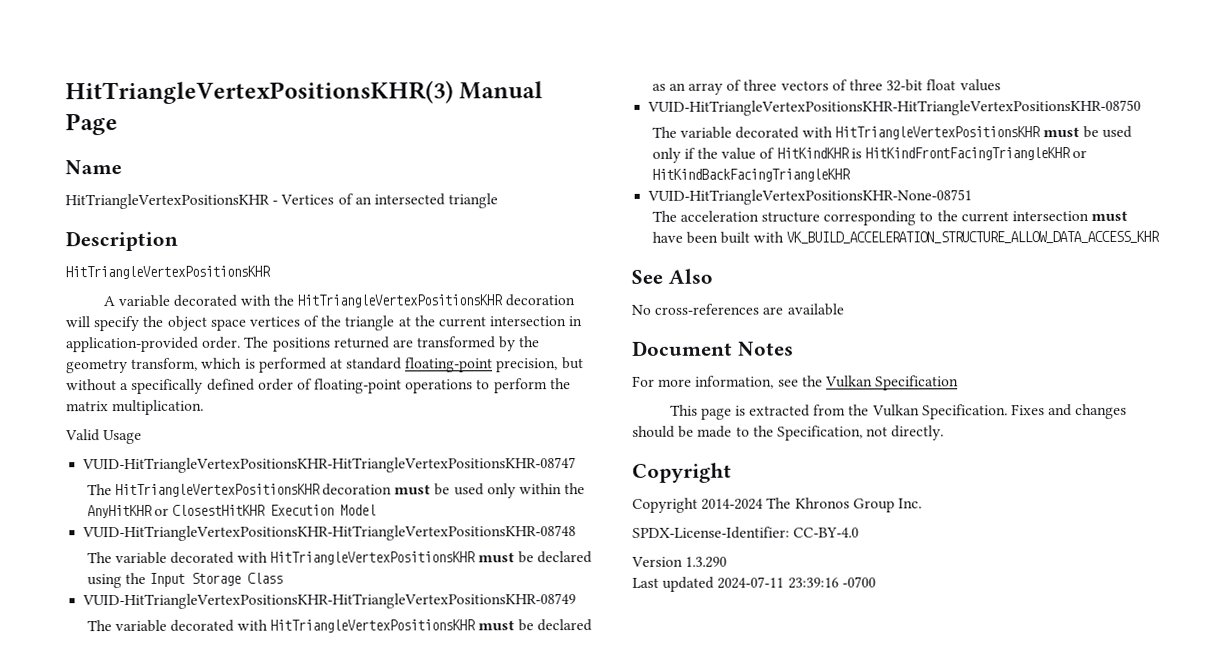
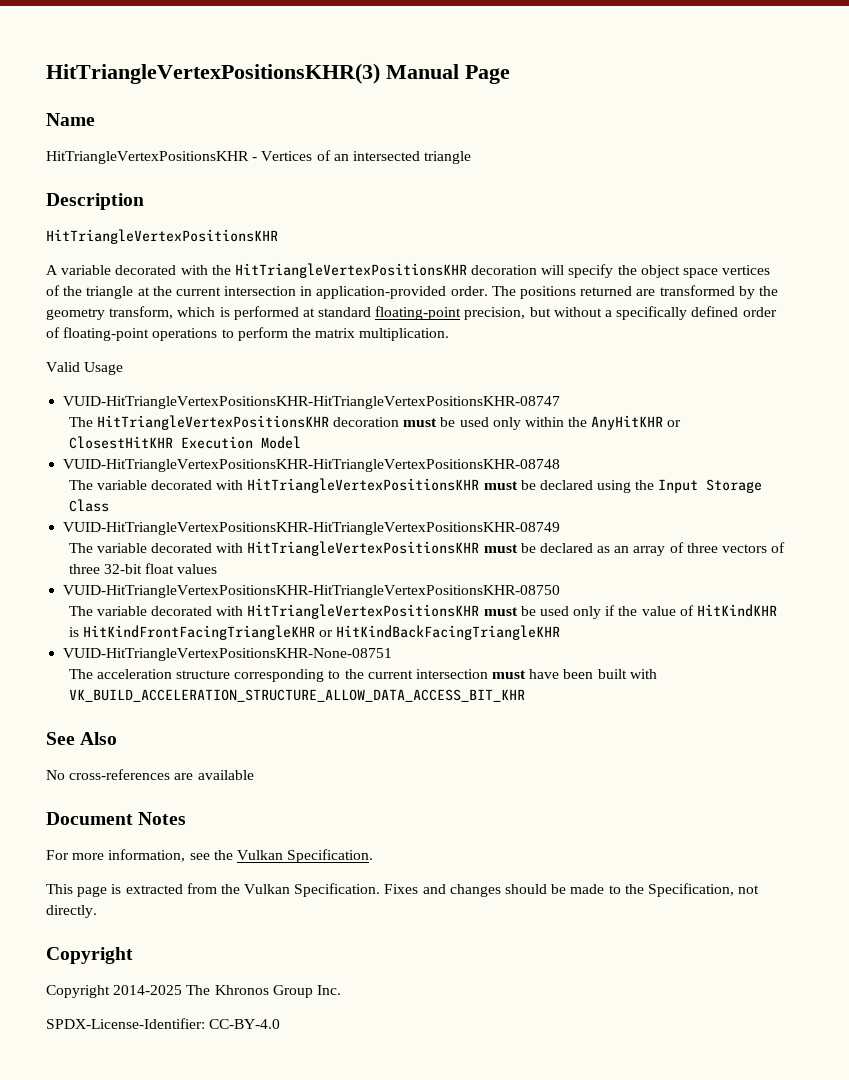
- The acceleration structure corresponding to the current intersection must have been built with VK_BUILD_ACCELERATION_STRUCTURE_ALLOW_DATA_ACCESS_KHR
+ The acceleration structure corresponding to the current intersection must have been built with VK_BUILD_ACCELERATION_STRUCTURE_ALLOW_DATA_ACCESS_BIT_KHR
- For more information, see the Vulkan Specification
+ For more information, see the Vulkan Specification.
- Copyright 2014-2024 The Khronos Group Inc.
+ Copyright 2014-2025 The Khronos Group Inc.
- Version 1.3.290
- Last updated 2024-07-11 23:39:16 -0700

